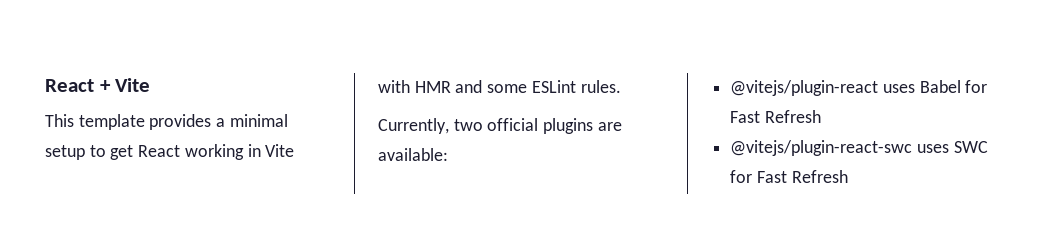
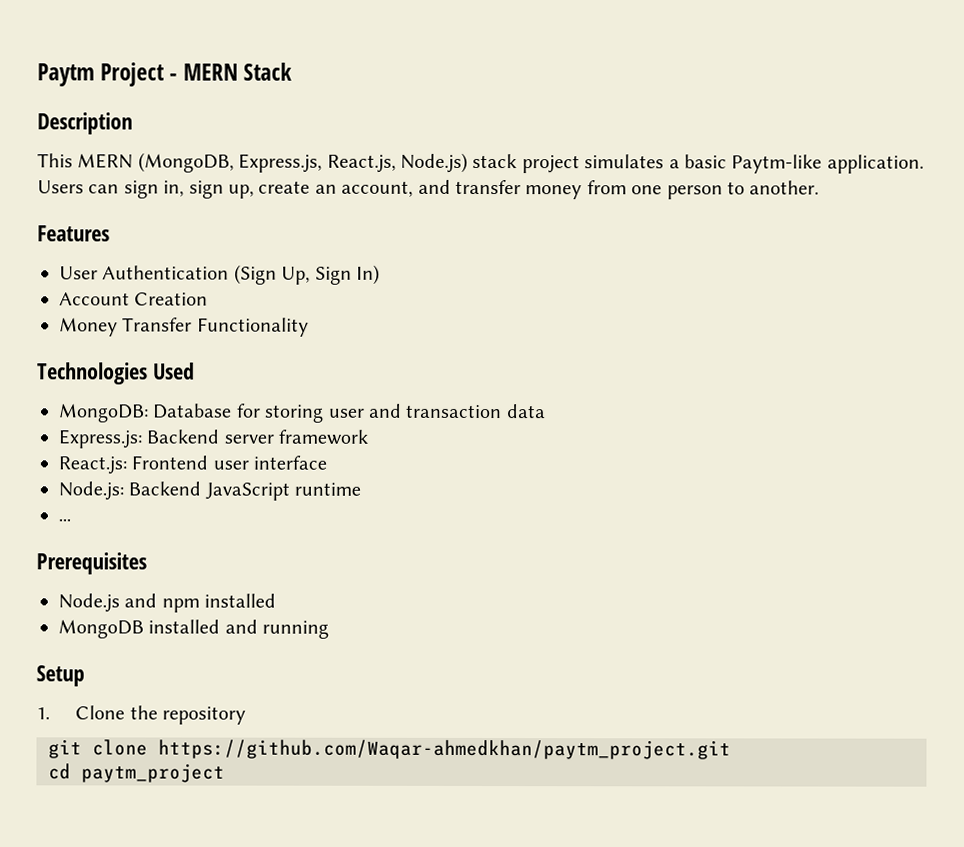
- React + Vite
- This template provides a minimal setup to get React working in Vite with HMR and some ESLint rules.
- Currently, two official plugins are available:
- @vitejs/plugin-react uses Babel for Fast Refresh
- @vitejs/plugin-react-swc uses SWC for Fast Refresh
+ Paytm Project - MERN Stack
+ Description
+ This MERN (MongoDB, Express.js, React.js, Node.js) stack project simulates a basic Paytm-like application. Users can sign in, sign up, create an account, and transfer money from one person to another.
+ Features
+ User Authentication (Sign Up, Sign In)
+ Account Creation
+ Money Transfer Functionality
+ Technologies Used
+ MongoDB: Database for storing user and transaction data
+ Express.js: Backend server framework
+ React.js: Frontend user interface
+ Node.js: Backend JavaScript runtime
+ ...
+ Prerequisites
+ Node.js and npm installed
+ MongoDB installed and running
+ Setup
+ 1. Clone the repository
+ git clone https://github.com/Waqar-ahmedkhan/paytm_project.git
+ cd paytm_project

